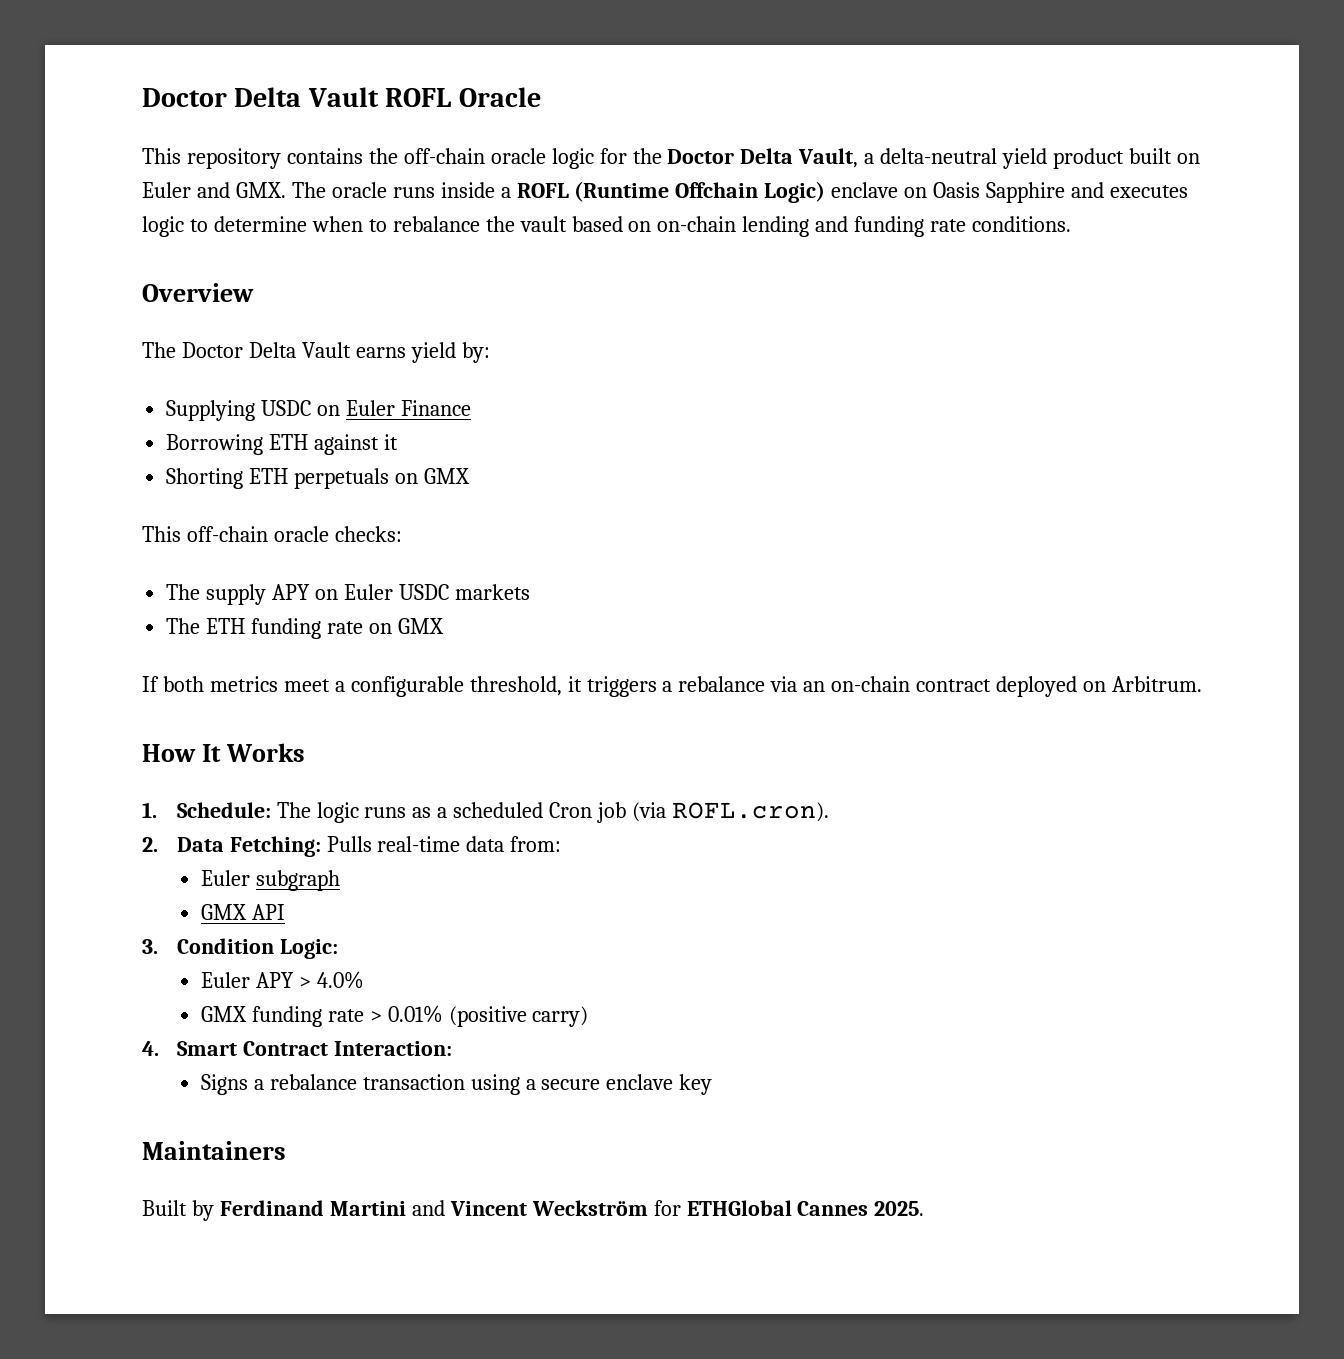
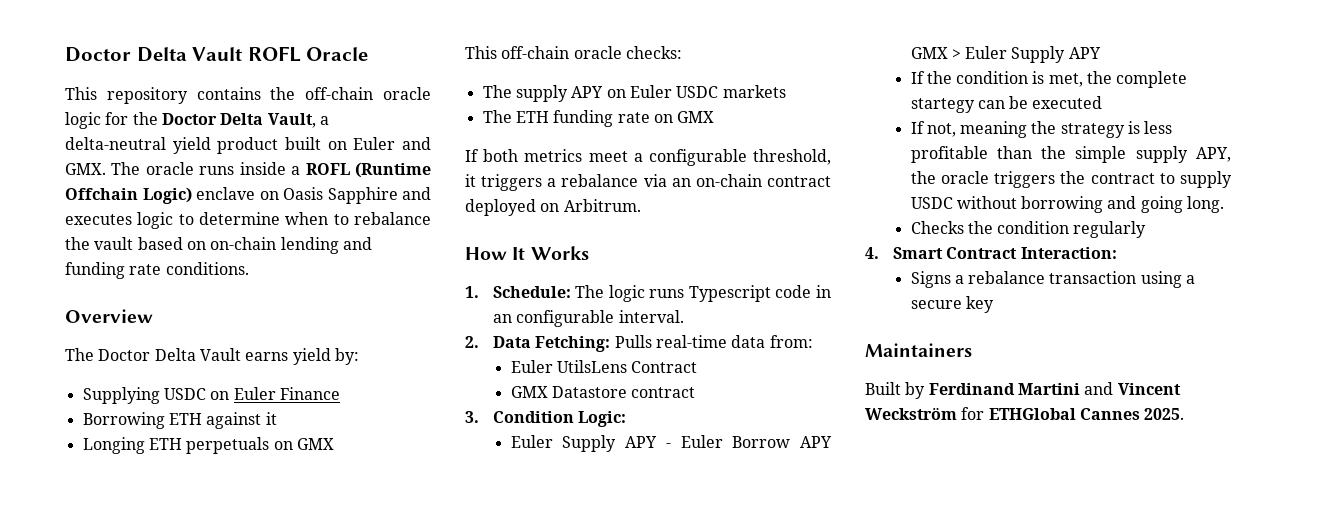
- Shorting ETH perpetuals on GMX
+ Longing ETH perpetuals on GMX
- 1. Schedule: The logic runs as a scheduled Cron job (via ROFL.cron).
+ 1. Schedule: The logic runs Typescript code in an configurable interval.
- Euler subgraph
- GMX API
+ Euler UtilsLens Contract
+ GMX Datastore contract
- Euler APY > 4.0%
- GMX funding rate > 0.01% (positive carry)
+ Euler Supply APY - Euler Borrow APY GMX > Euler Supply APY
+ If the condition is met, the complete startegy can be executed
+ If not, meaning the strategy is less profitable than the simple supply APY, the oracle triggers the contract to supply USDC without borrowing and going long.
+ Checks the condition regularly
- Signs a rebalance transaction using a secure enclave key
+ Signs a rebalance transaction using a secure key

